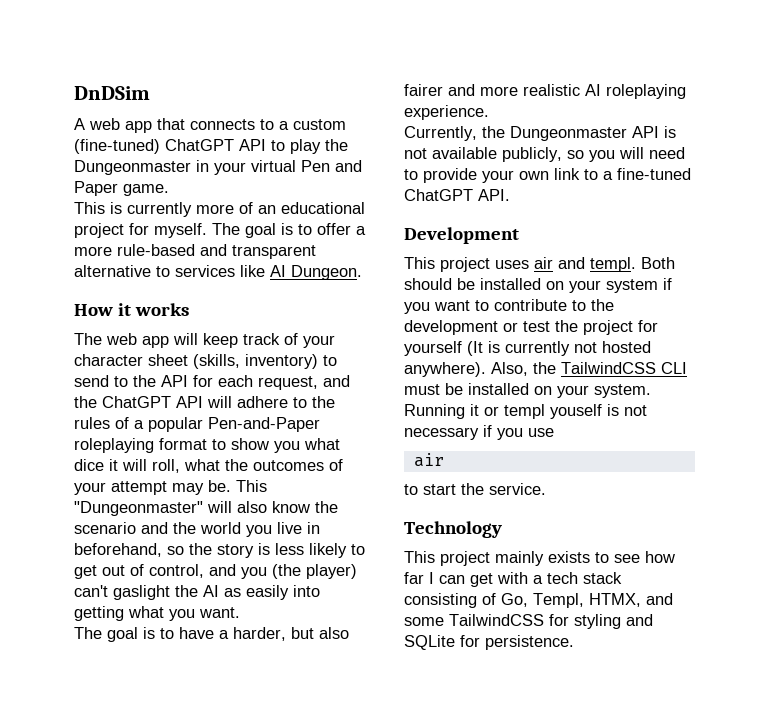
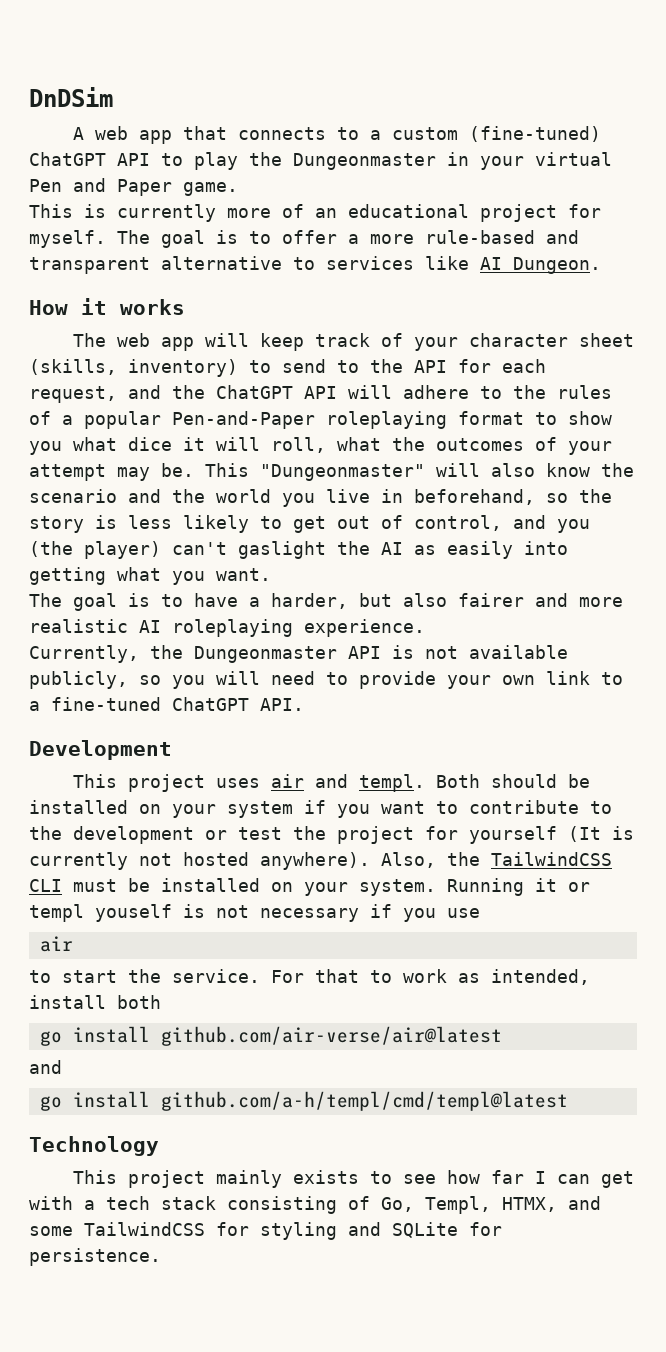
+ For that to work as intended, install both
+ go install github.com/air-verse/air@latest
+ and
+ go install github.com/a-h/templ/cmd/templ@latest

